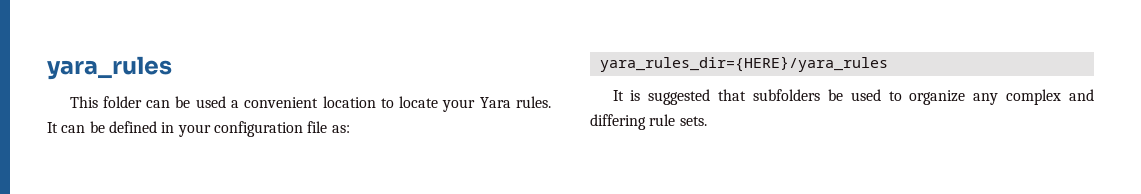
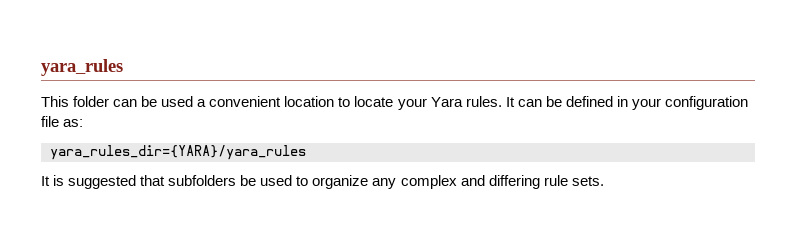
- yara_rules_dir={HERE}/yara_rules
+ yara_rules_dir={YARA}/yara_rules

